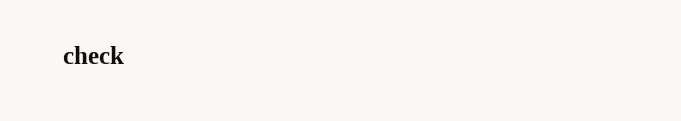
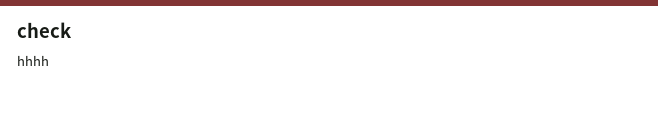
+ hhhh

